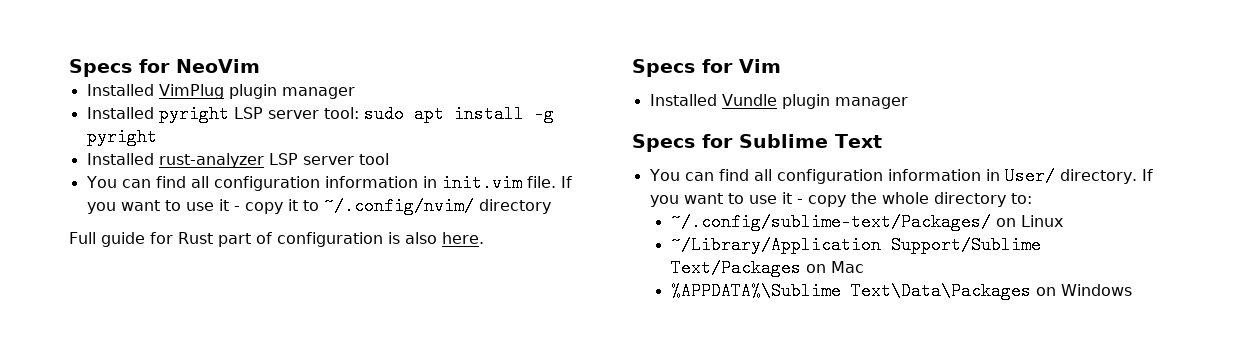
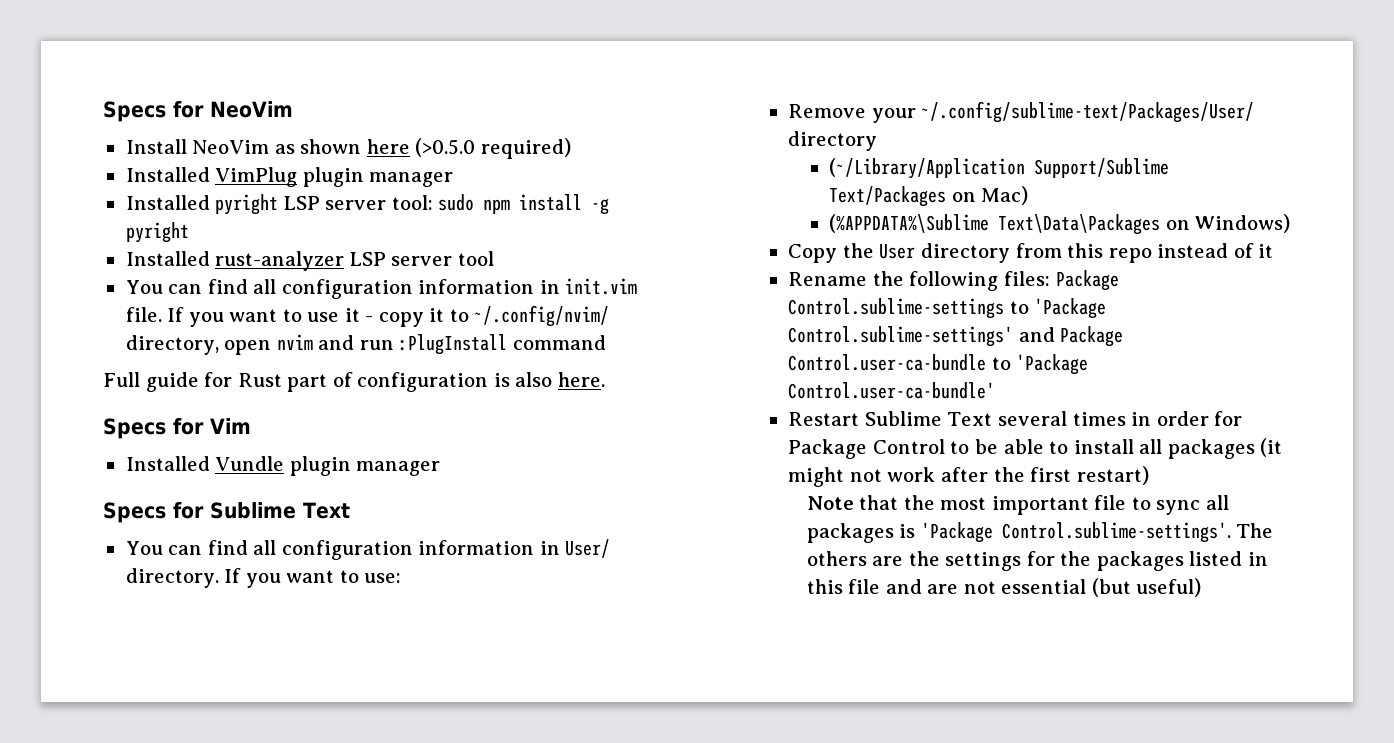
+ Install NeoVim as shown here (>0.5.0 required)
- Installed pyright LSP server tool: sudo apt install -g pyright
+ Installed pyright LSP server tool: sudo npm install -g pyright
- If you want to use it - copy it to ~/.config/nvim/ directory
+ If you want to use it - copy it to ~/.config/nvim/ directory, open nvim and run :PlugInstall command
- If you want to use it - copy the whole directory to:
- ~/.config/sublime-text/Packages/ on Linux
- ~/Library/Application Support/Sublime Text/Packages on Mac
- %APPDATA%\Sublime Text\Data\Packages on Windows
+ If you want to use:
+ Remove your ~/.config/sublime-text/Packages/User/ directory
+ (~/Library/Application Support/Sublime Text/Packages on Mac)
+ (%APPDATA%\Sublime Text\Data\Packages on Windows)
+ Copy the User directory from this repo instead of it
+ Rename the following files: Package Control.sublime-settings to 'Package Control.sublime-settings' and Package Control.user-ca-bundle to 'Package Control.user-ca-bundle'
+ Restart Sublime Text several times in order for Package Control to be able to install all packages (it might not work after the first restart)
+ Note that the most important file to sync all packages is 'Package Control.sublime-settings'. The others are the settings for the packages listed in this file and are not essential (but useful)

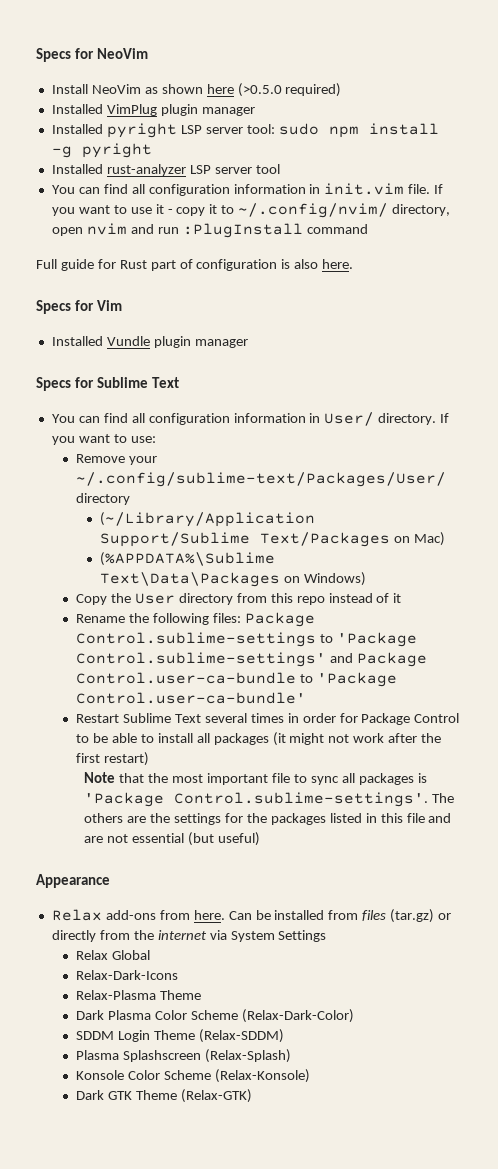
+ Appearance
+ Relax add-ons from here. Can be installed from files (tar.gz) or directly from the internet via System Settings
+ Relax Global
+ Relax-Dark-Icons
+ Relax-Plasma Theme
+ Dark Plasma Color Scheme (Relax-Dark-Color)
+ SDDM Login Theme (Relax-SDDM)
+ Plasma Splashscreen (Relax-Splash)
+ Konsole Color Scheme (Relax-Konsole)
+ Dark GTK Theme (Relax-GTK)

